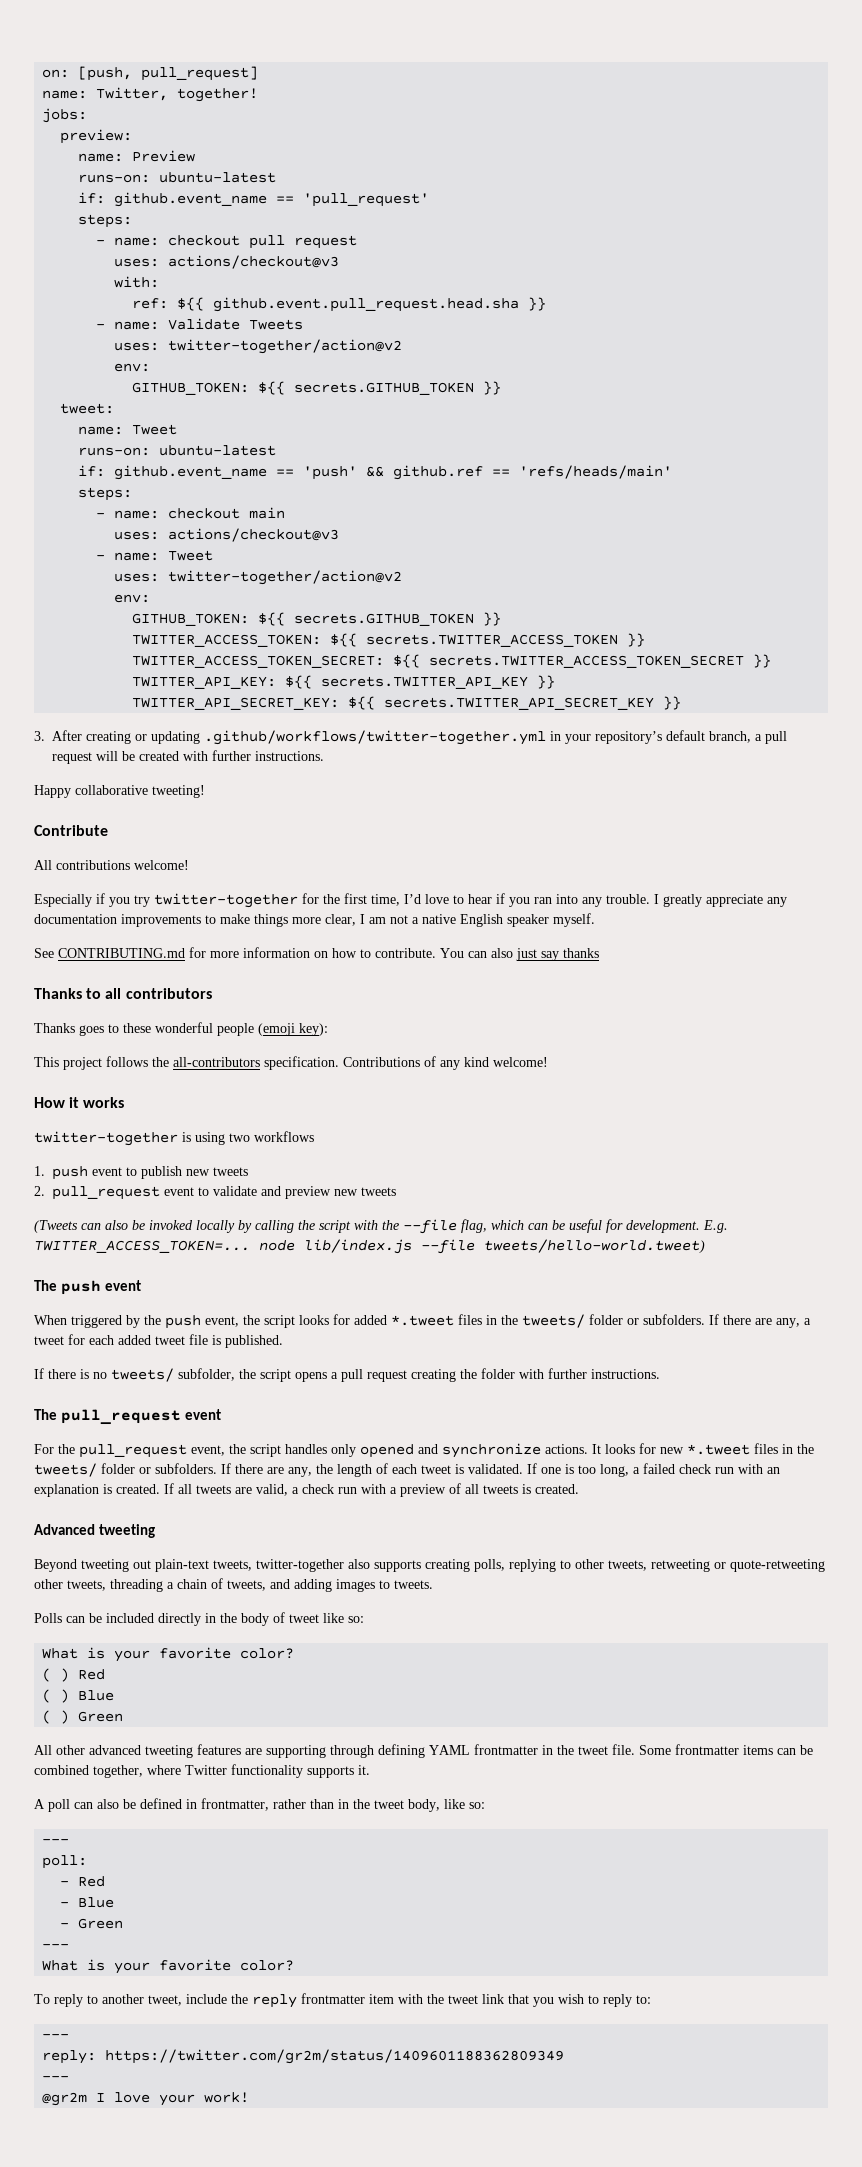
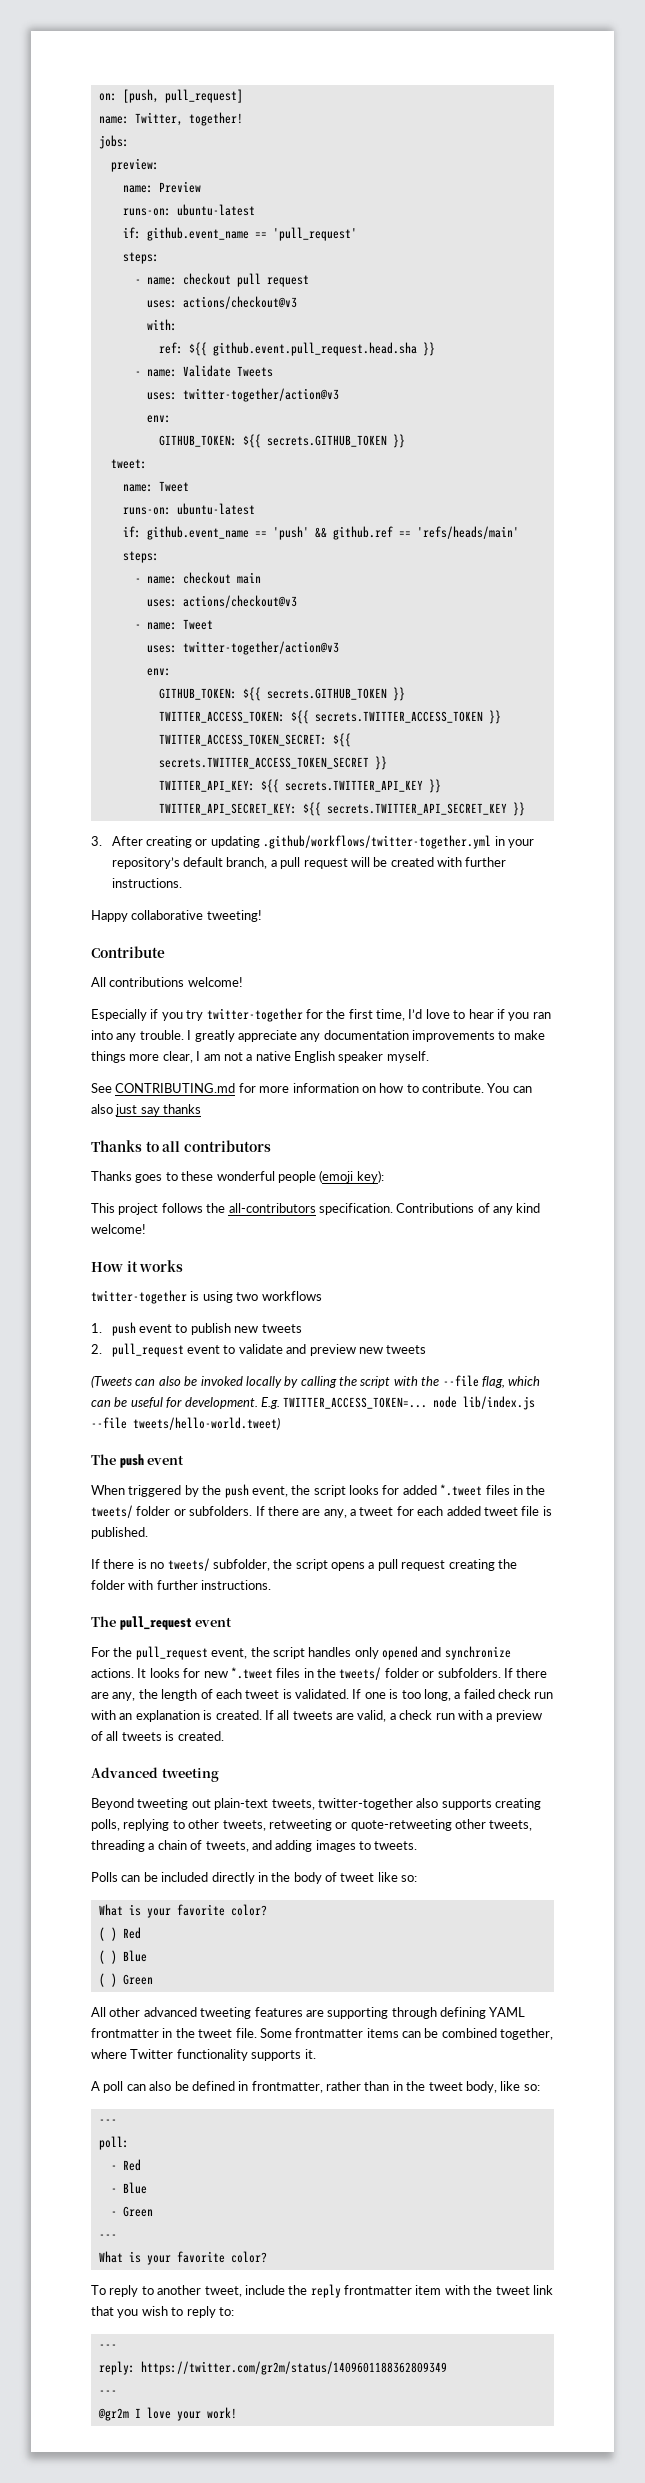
  - name: Validate Tweets
- uses: twitter-together/action@v2
+ uses: twitter-together/action@v3
  - name: Tweet
- uses: twitter-together/action@v2
+ uses: twitter-together/action@v3

